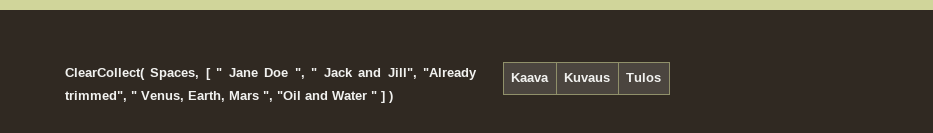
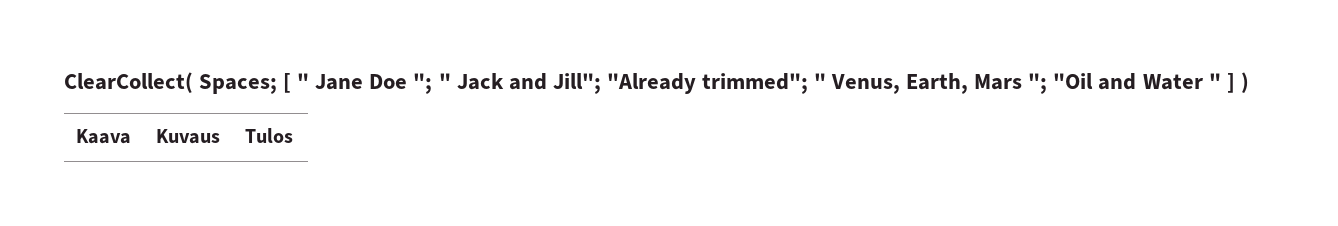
- ClearCollect( Spaces, [ " Jane Doe ", " Jack and Jill", "Already trimmed", " Venus, Earth, Mars ", "Oil and Water " ] )
+ ClearCollect( Spaces; [ " Jane Doe "; " Jack and Jill"; "Already trimmed"; " Venus, Earth, Mars "; "Oil and Water " ] )

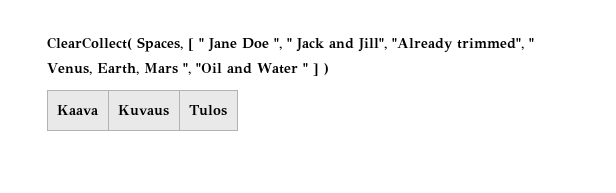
- ClearCollect( Spaces; [ " Jane Doe "; " Jack and Jill"; "Already trimmed"; " Venus, Earth, Mars "; "Oil and Water " ] )
+ ClearCollect( Spaces, [ " Jane Doe ", " Jack and Jill", "Already trimmed", " Venus, Earth, Mars ", "Oil and Water " ] )

